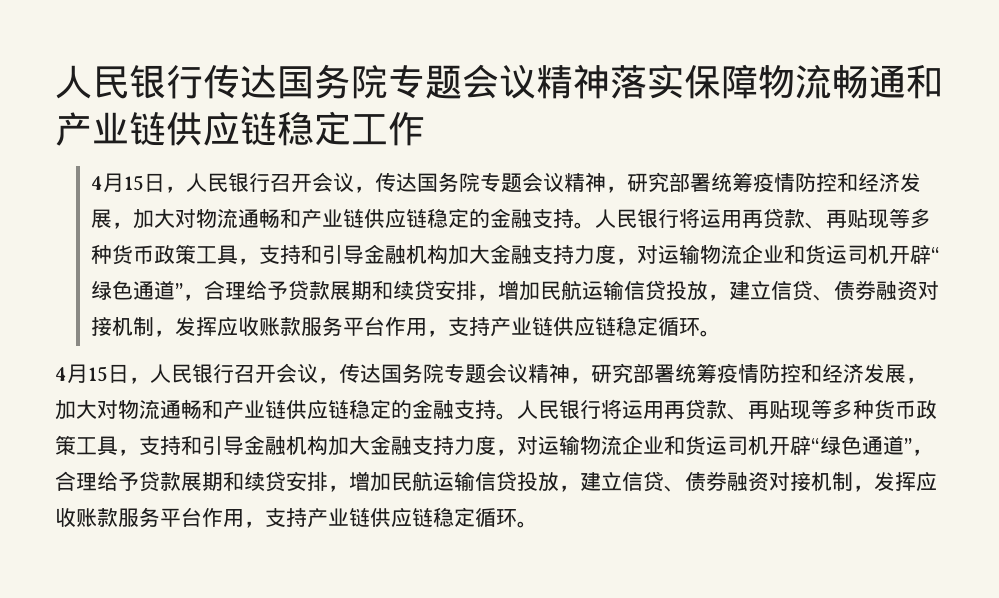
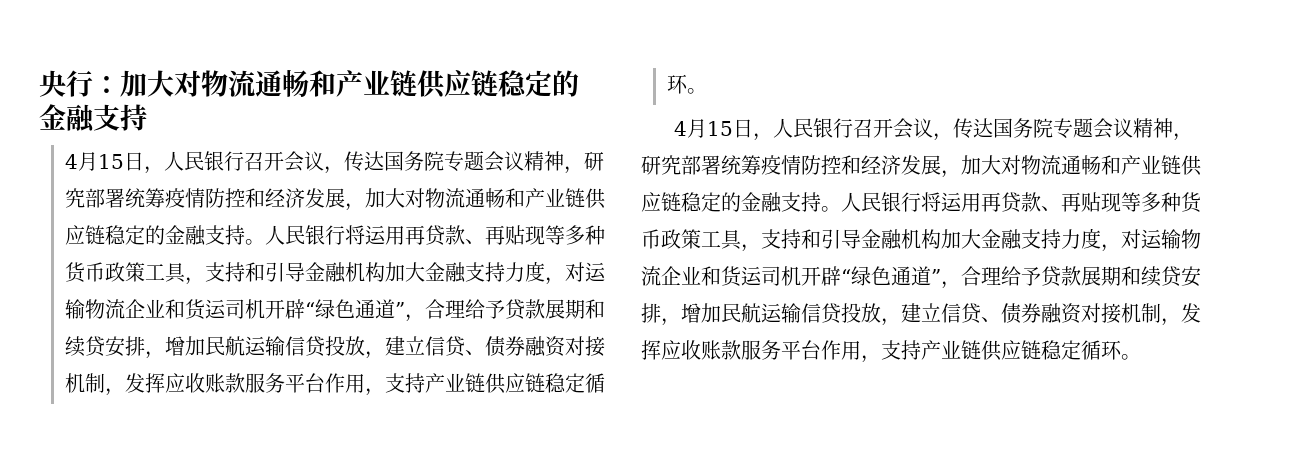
- 人民银行传达国务院专题会议精神落实保障物流畅通和产业链供应链稳定工作
+ 央行：加大对物流通畅和产业链供应链稳定的金融支持

